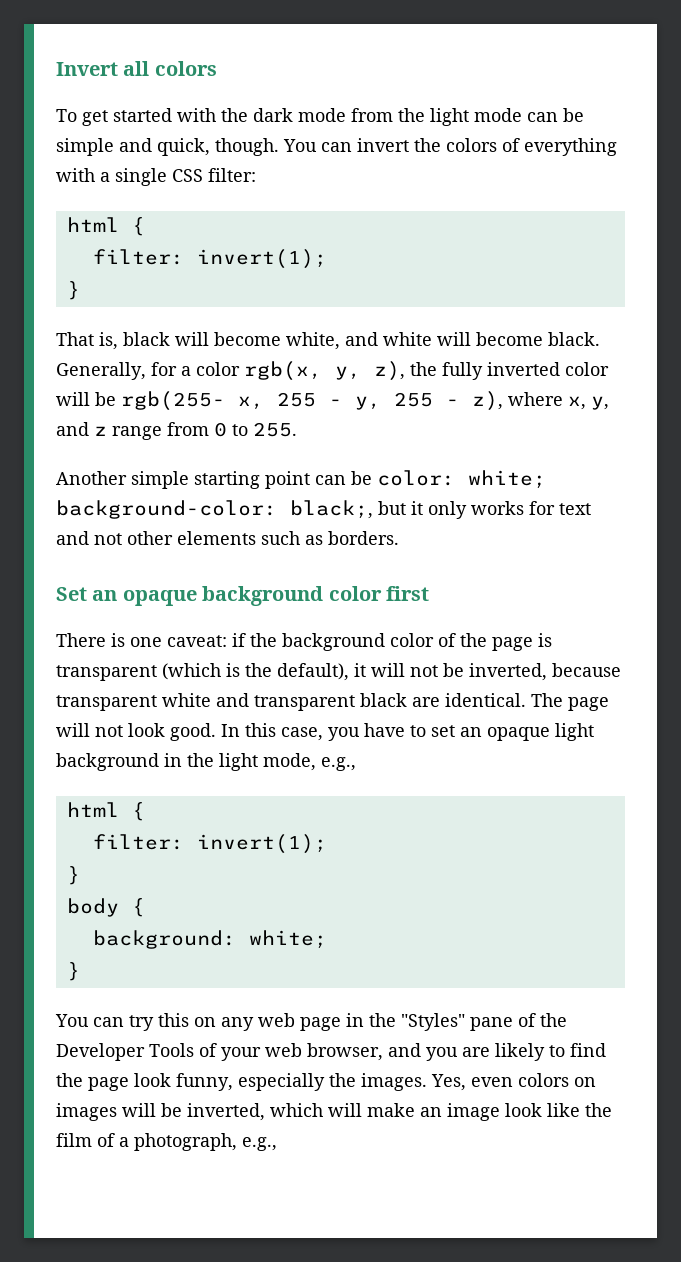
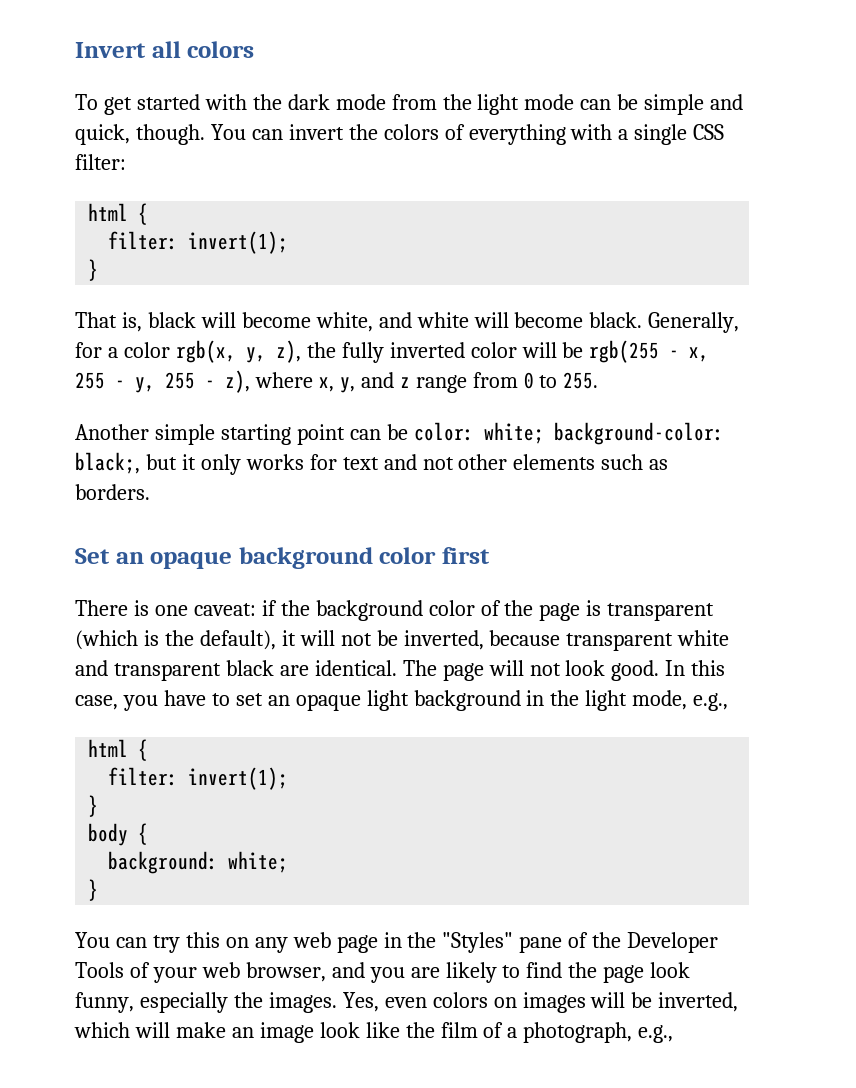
- Generally, for a color rgb(x, y, z), the fully inverted color will be rgb(255- x, 255 - y, 255 - z), where x, y, and z range from 0 to 255.
+ Generally, for a color rgb(x, y, z), the fully inverted color will be rgb(255 - x, 255 - y, 255 - z), where x, y, and z range from 0 to 255.

